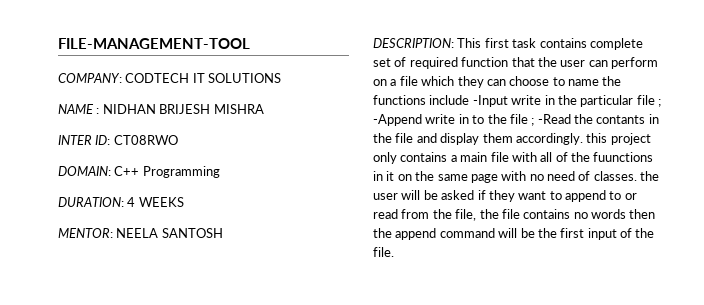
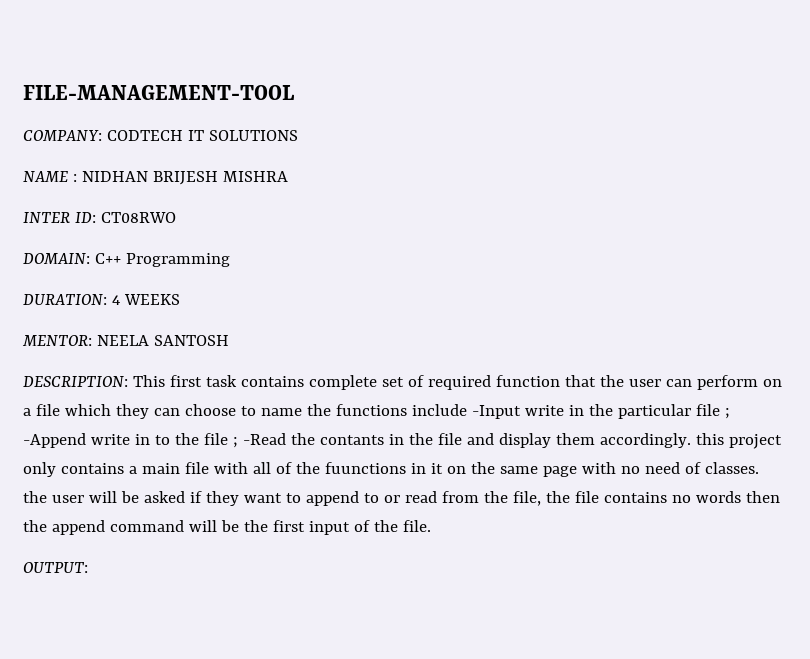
+ OUTPUT:

